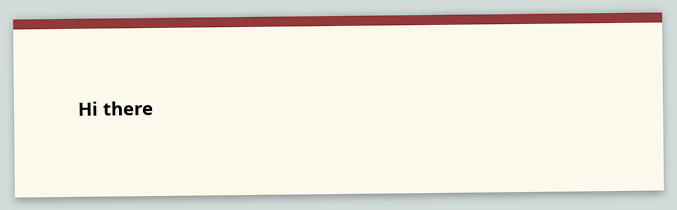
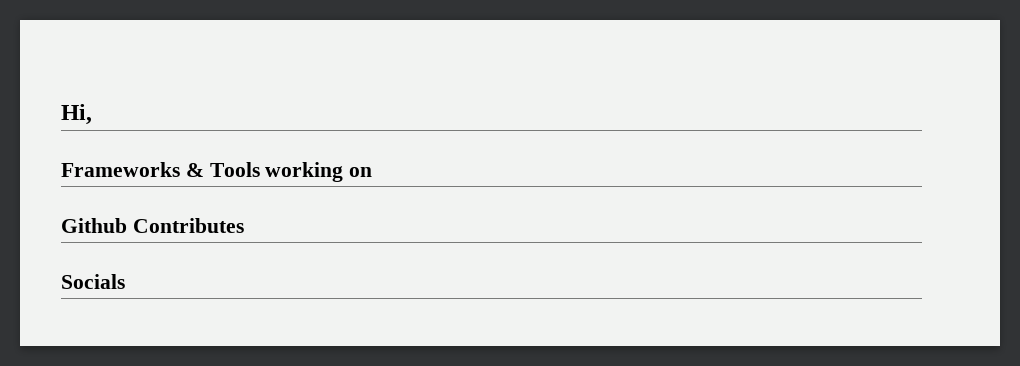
- Hi there
+ Hi,
+ Frameworks & Tools working on
+ Github Contributes
+ Socials

